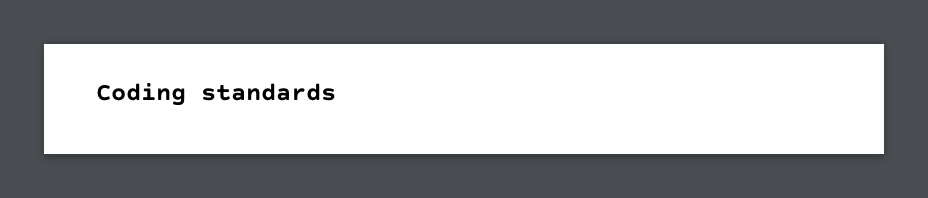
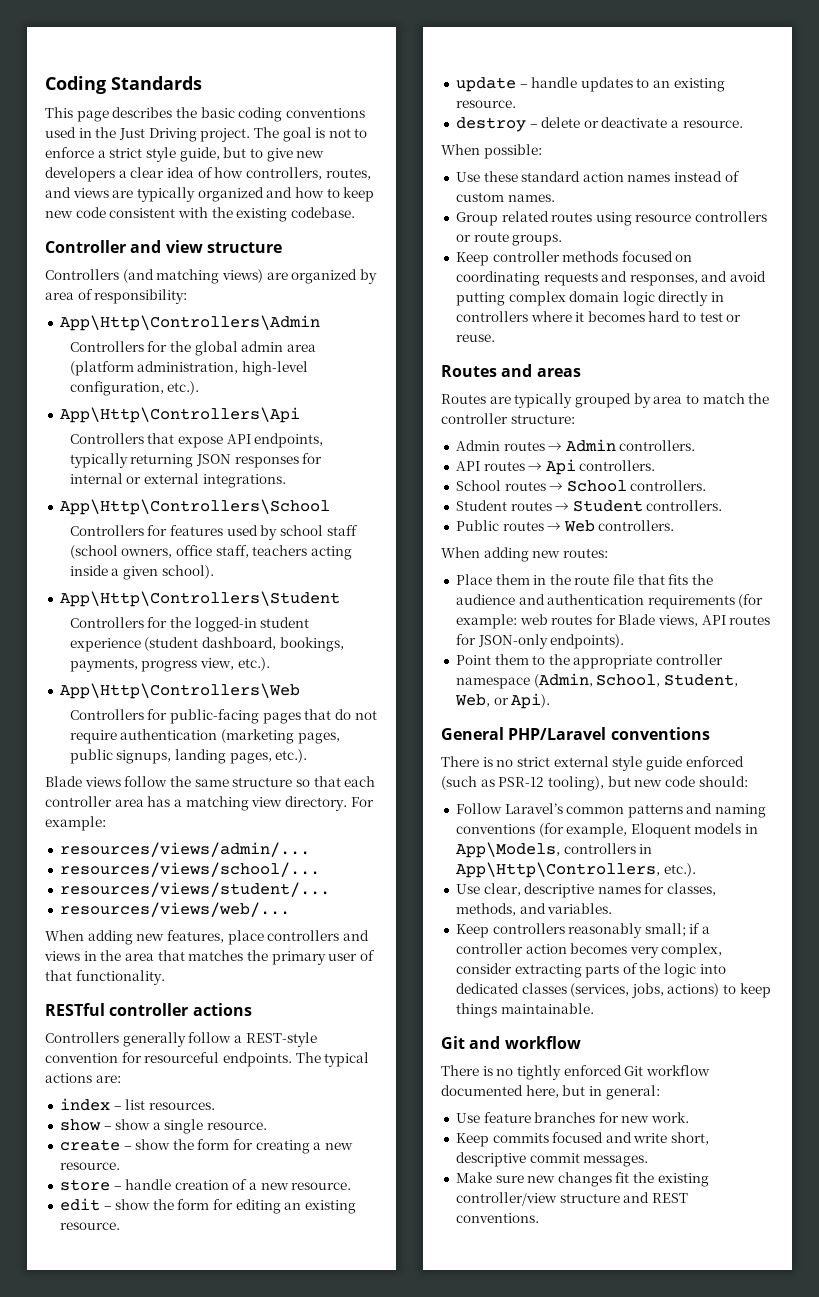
- Coding standards
+ Coding Standards
+ This page describes the basic coding conventions used in the Just Driving project. The goal is not to enforce a strict style guide, but to give new developers a clear idea of how controllers, routes, and views are typically organized and how to keep new code consistent with the existing codebase.
+ Controller and view structure
+ Controllers (and matching views) are organized by area of responsibility:
+ App\Http\Controllers\Admin
+ Controllers for the global admin area (platform administration, high-level configuration, etc.).
+ App\Http\Controllers\Api
+ Controllers that expose API endpoints, typically returning JSON responses for internal or external integrations.
+ App\Http\Controllers\School
+ Controllers for features used by school staff (school owners, office staff, teachers acting inside a given school).
+ App\Http\Controllers\Student
+ Controllers for the logged-in student experience (student dashboard, bookings, payments, progress view, etc.).
+ App\Http\Controllers\Web
+ Controllers for public-facing pages that do not require authentication (marketing pages, public signups, landing pages, etc.).
+ Blade views follow the same structure so that each controller area has a matching view directory. For example:
+ resources/views/admin/...
+ resources/views/school/...
+ resources/views/student/...
+ resources/views/web/...
+ When adding new features, place controllers and views in the area that matches the primary user of that functionality.
+ RESTful controller actions
+ Controllers generally follow a REST-style convention for resourceful endpoints. The typical actions are:
+ index – list resources.
+ show – show a single resource.
+ create – show the form for creating a new resource.
+ store – handle creation of a new resource.
+ edit – show the form for editing an existing resource.
+ update – handle updates to an existing resource.
+ destroy – delete or deactivate a resource.
+ When possible:
+ Use these standard action names instead of custom names.
+ Group related routes using resource controllers or route groups.
+ Keep controller methods focused on coordinating requests and responses, and avoid putting complex domain logic directly in controllers where it becomes hard to test or reuse.
+ Routes and areas
+ Routes are typically grouped by area to match the controller structure:
+ Admin routes → Admin controllers.
+ API routes → Api controllers.
+ School routes → School controllers.
+ Student routes → Student controllers.
+ Public routes → Web controllers.
+ When adding new routes:
+ Place them in the route file that fits the audience and authentication requirements (for example: web routes for Blade views, API routes for JSON-only endpoints).
+ Point them to the appropriate controller namespace (Admin, School, Student, Web, or Api).
+ General PHP/Laravel conventions
+ There is no strict external style guide enforced (such as PSR-12 tooling), but new code should:
+ Follow Laravel’s common patterns and naming conventions (for example, Eloquent models in App\Models, controllers in App\Http\Controllers, etc.).
+ Use clear, descriptive names for classes, methods, and variables.
+ Keep controllers reasonably small; if a controller action becomes very complex, consider extracting parts of the logic into dedicated classes (services, jobs, actions) to keep things maintainable.
+ Git and workflow
+ There is no tightly enforced Git workflow documented here, but in general:
+ Use feature branches for new work.
+ Keep commits focused and write short, descriptive commit messages.
+ Make sure new changes fit the existing controller/view structure and REST conventions.

